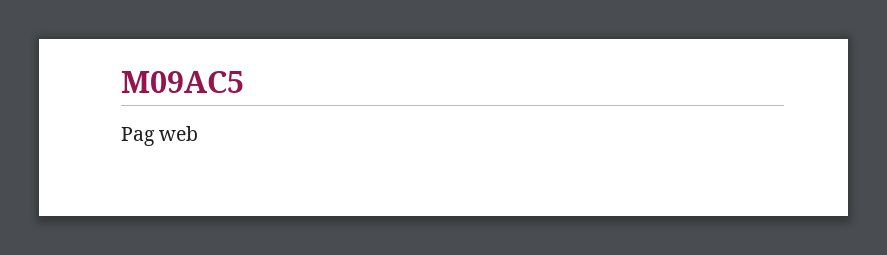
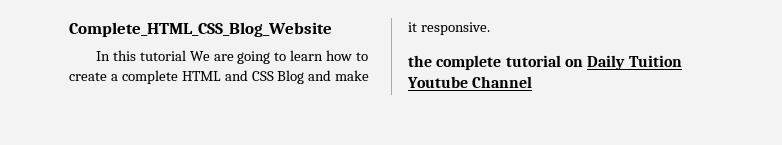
- M09AC5
- Pag web
+ Complete_HTML_CSS_Blog_Website
+ In this tutorial We are going to learn how to create a complete HTML and CSS Blog and make it responsive.
+ the complete tutorial on Daily Tuition Youtube Channel

